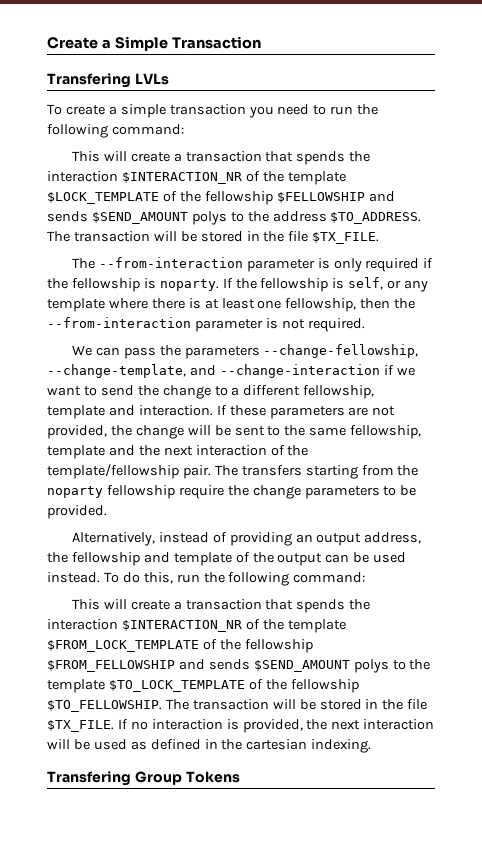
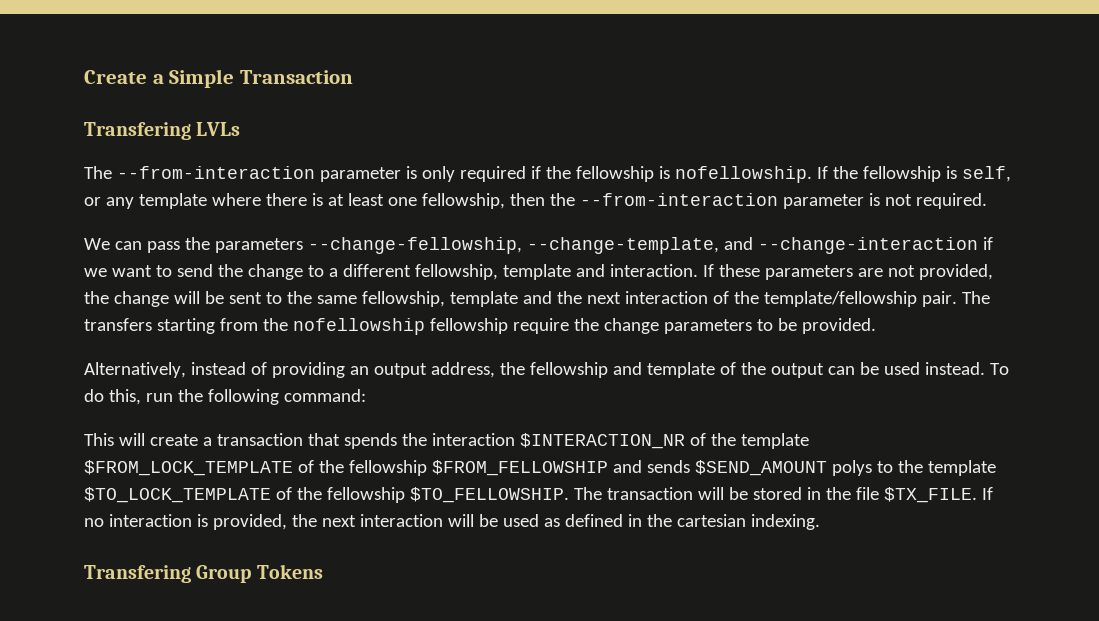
- To create a simple transaction you need to run the following command:
- This will create a transaction that spends the interaction $INTERACTION_NR of the template $LOCK_TEMPLATE of the fellowship $FELLOWSHIP and sends $SEND_AMOUNT polys to the address $TO_ADDRESS. The transaction will be stored in the file $TX_FILE.
- The --from-interaction parameter is only required if the fellowship is noparty.
+ The --from-interaction parameter is only required if the fellowship is nofellowship.
- The transfers starting from the noparty fellowship require the change parameters to be provided.
+ The transfers starting from the nofellowship fellowship require the change parameters to be provided.

